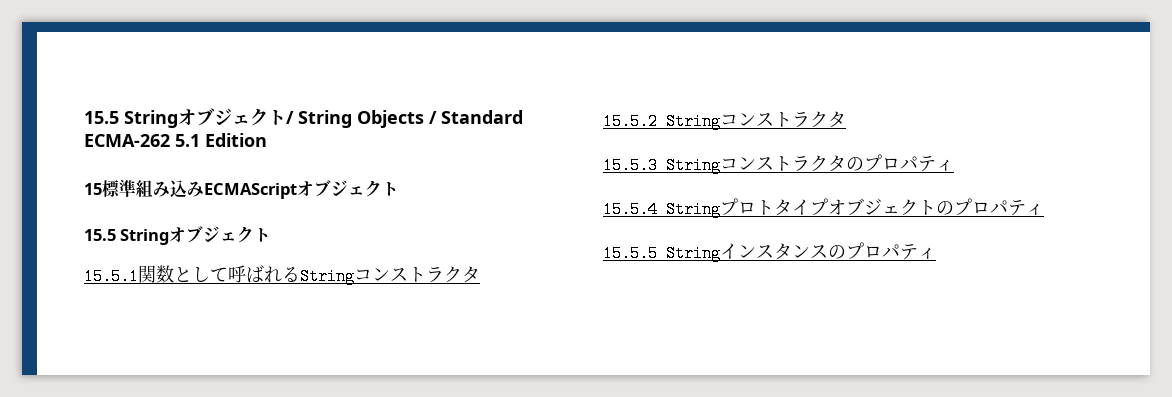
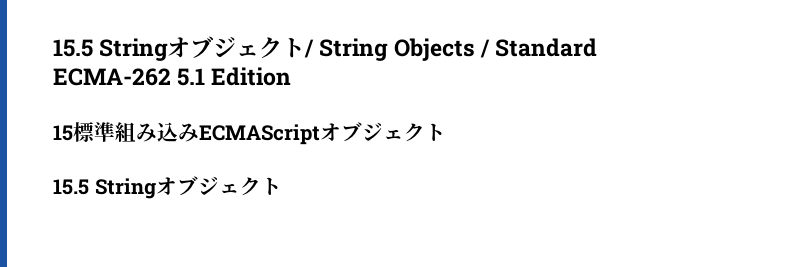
- 15.5.1関数として呼ばれるStringコンストラクタ
- 15.5.2 Stringコンストラクタ
- 15.5.3 Stringコンストラクタのプロパティ
- 15.5.4 Stringプロトタイプオブジェクトのプロパティ
- 15.5.5 Stringインスタンスのプロパティ

